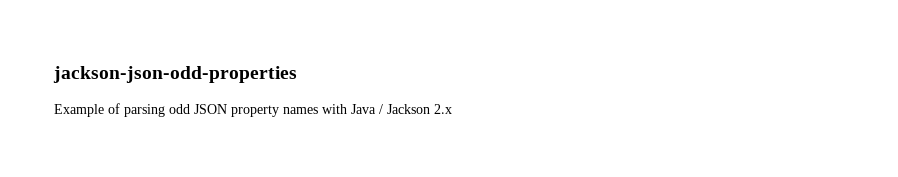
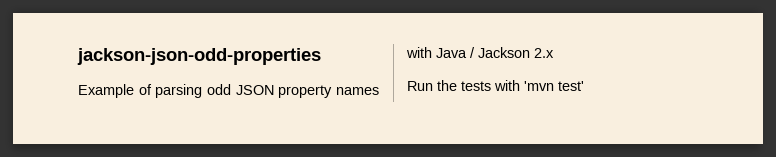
+ Run the tests with 'mvn test'

